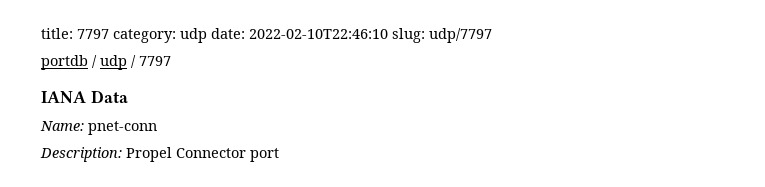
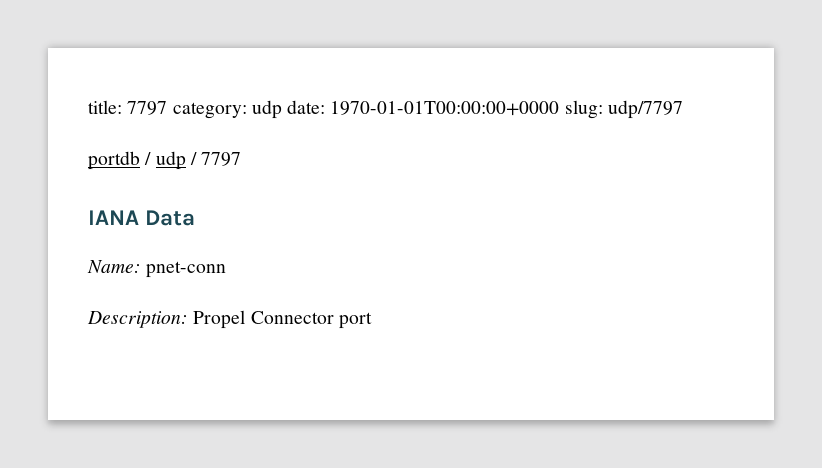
- title: 7797 category: udp date: 2022-02-10T22:46:10 slug: udp/7797
+ title: 7797 category: udp date: 1970-01-01T00:00:00+0000 slug: udp/7797

